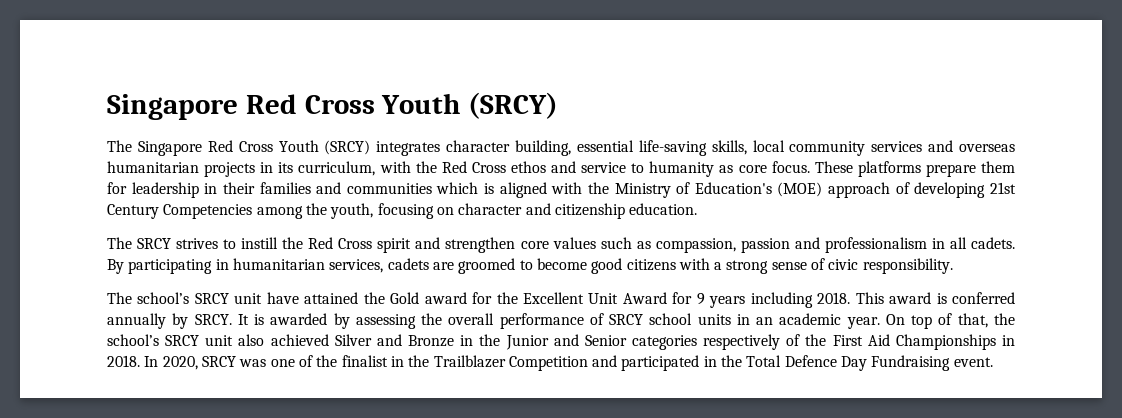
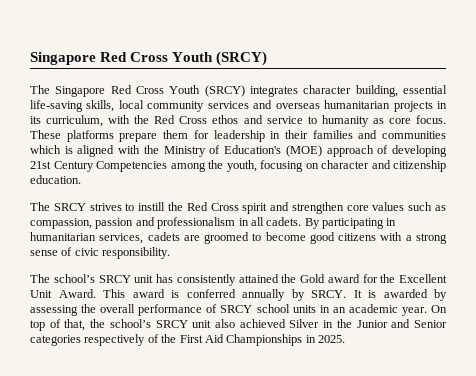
- The school’s SRCY unit have attained the Gold award for the Excellent Unit Award for 9 years including 2018.
+ The school’s SRCY unit has consistently attained the Gold award for the Excellent Unit Award.
- On top of that, the school’s SRCY unit also achieved Silver and Bronze in the Junior and Senior categories respectively of the First Aid Championships in 2018. In 2020, SRCY was one of the finalist in the Trailblazer Competition and participated in the Total Defence Day Fundraising event.
+ On top of that, the school’s SRCY unit also achieved Silver in the Junior and Senior categories respectively of the First Aid Championships in 2025.

